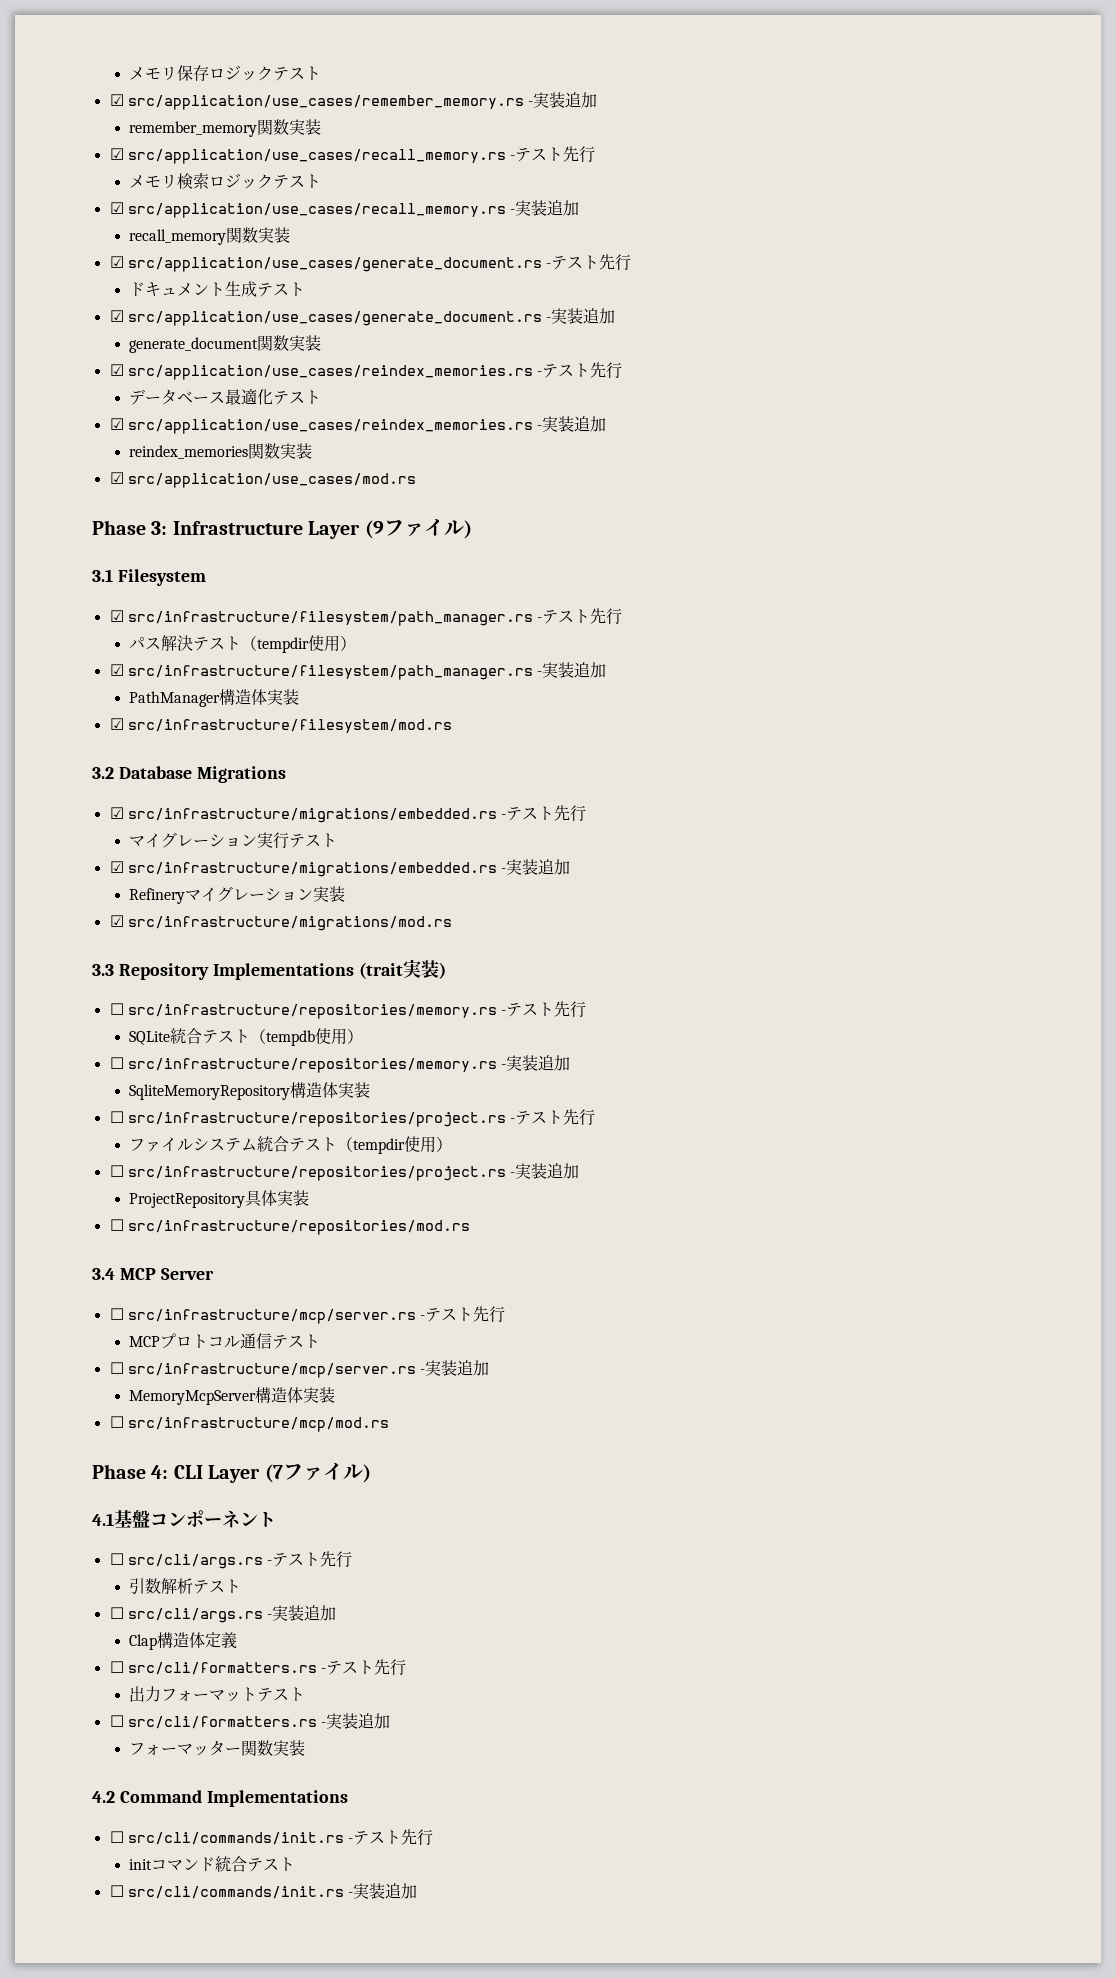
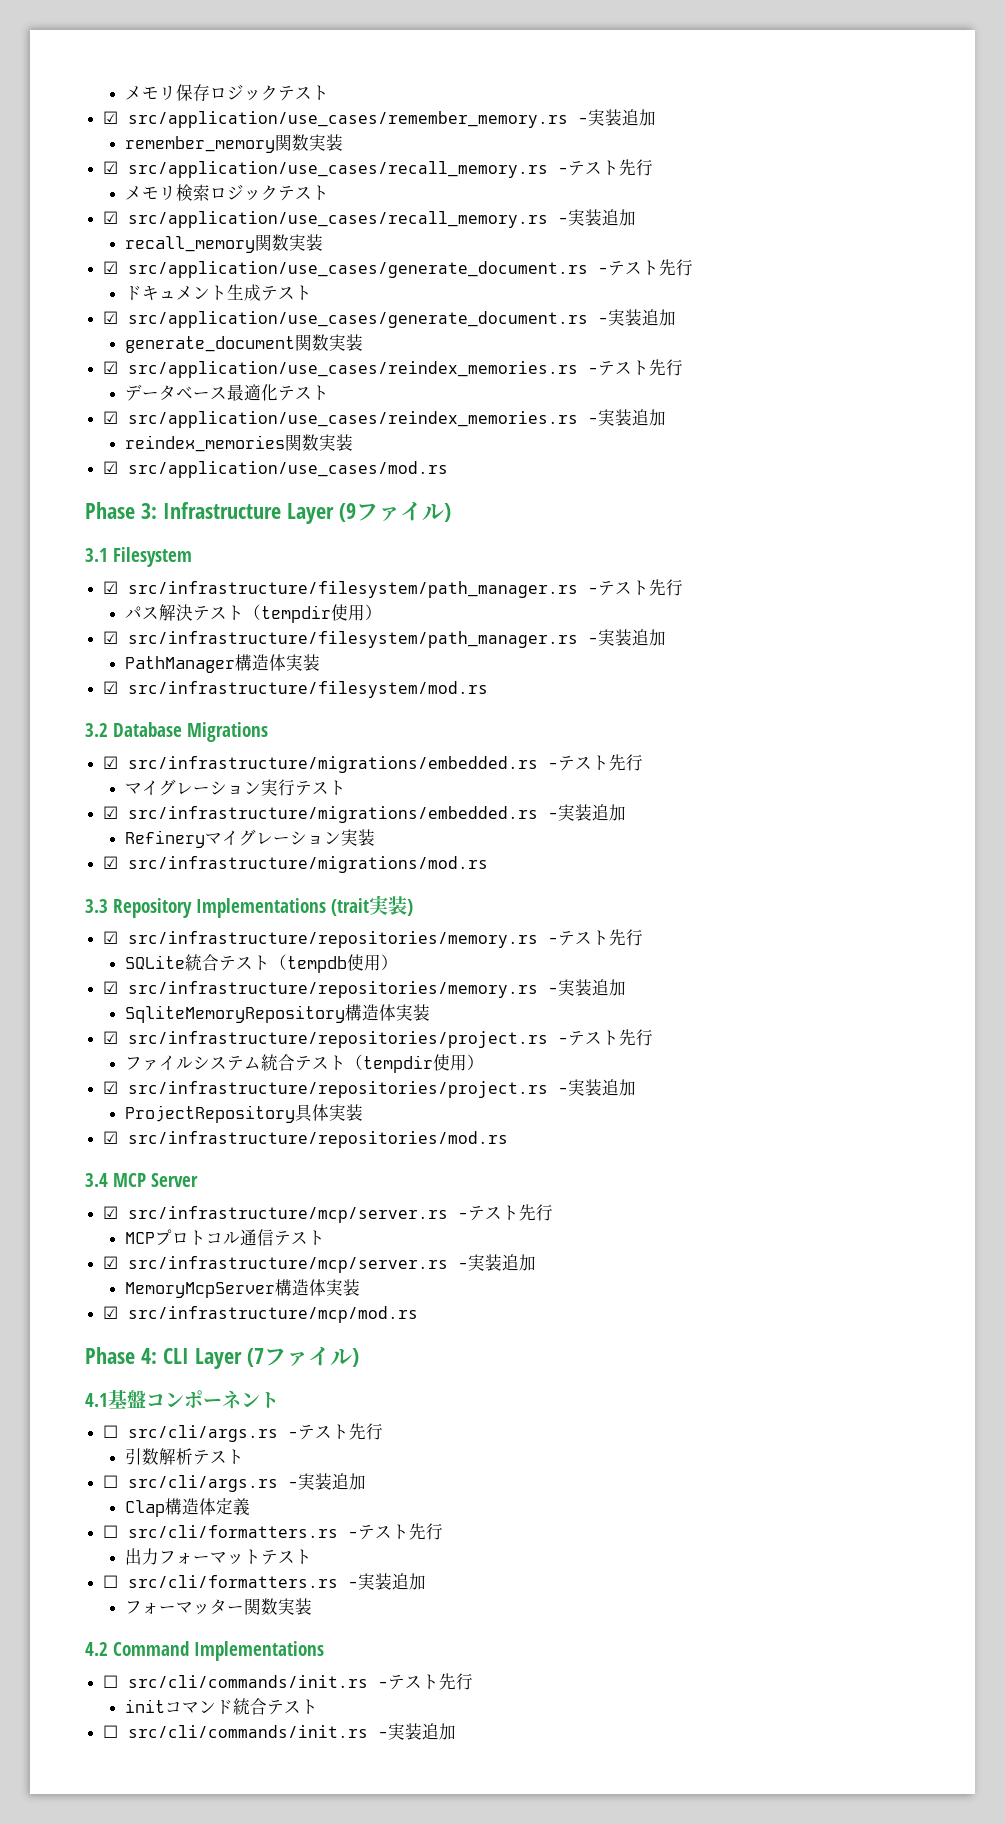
- ☐ src/infrastructure/repositories/memory.rs -テスト先行
+ ☑ src/infrastructure/repositories/memory.rs -テスト先行
- ☐ src/infrastructure/repositories/memory.rs -実装追加
+ ☑ src/infrastructure/repositories/memory.rs -実装追加
- ☐ src/infrastructure/repositories/project.rs -テスト先行
+ ☑ src/infrastructure/repositories/project.rs -テスト先行
- ☐ src/infrastructure/repositories/project.rs -実装追加
+ ☑ src/infrastructure/repositories/project.rs -実装追加
- ☐ src/infrastructure/repositories/mod.rs
+ ☑ src/infrastructure/repositories/mod.rs
- ☐ src/infrastructure/mcp/server.rs -テスト先行
+ ☑ src/infrastructure/mcp/server.rs -テスト先行
- ☐ src/infrastructure/mcp/server.rs -実装追加
+ ☑ src/infrastructure/mcp/server.rs -実装追加
- ☐ src/infrastructure/mcp/mod.rs
+ ☑ src/infrastructure/mcp/mod.rs

